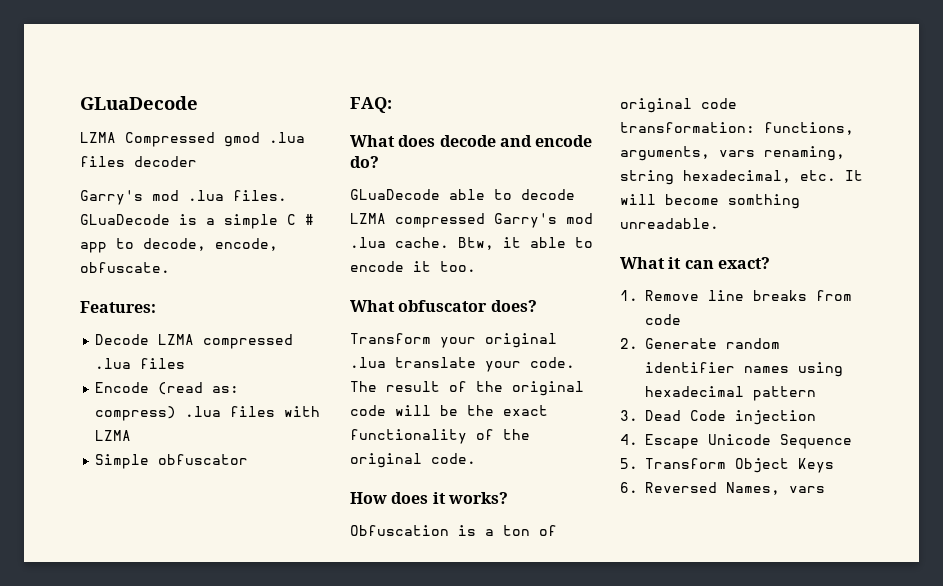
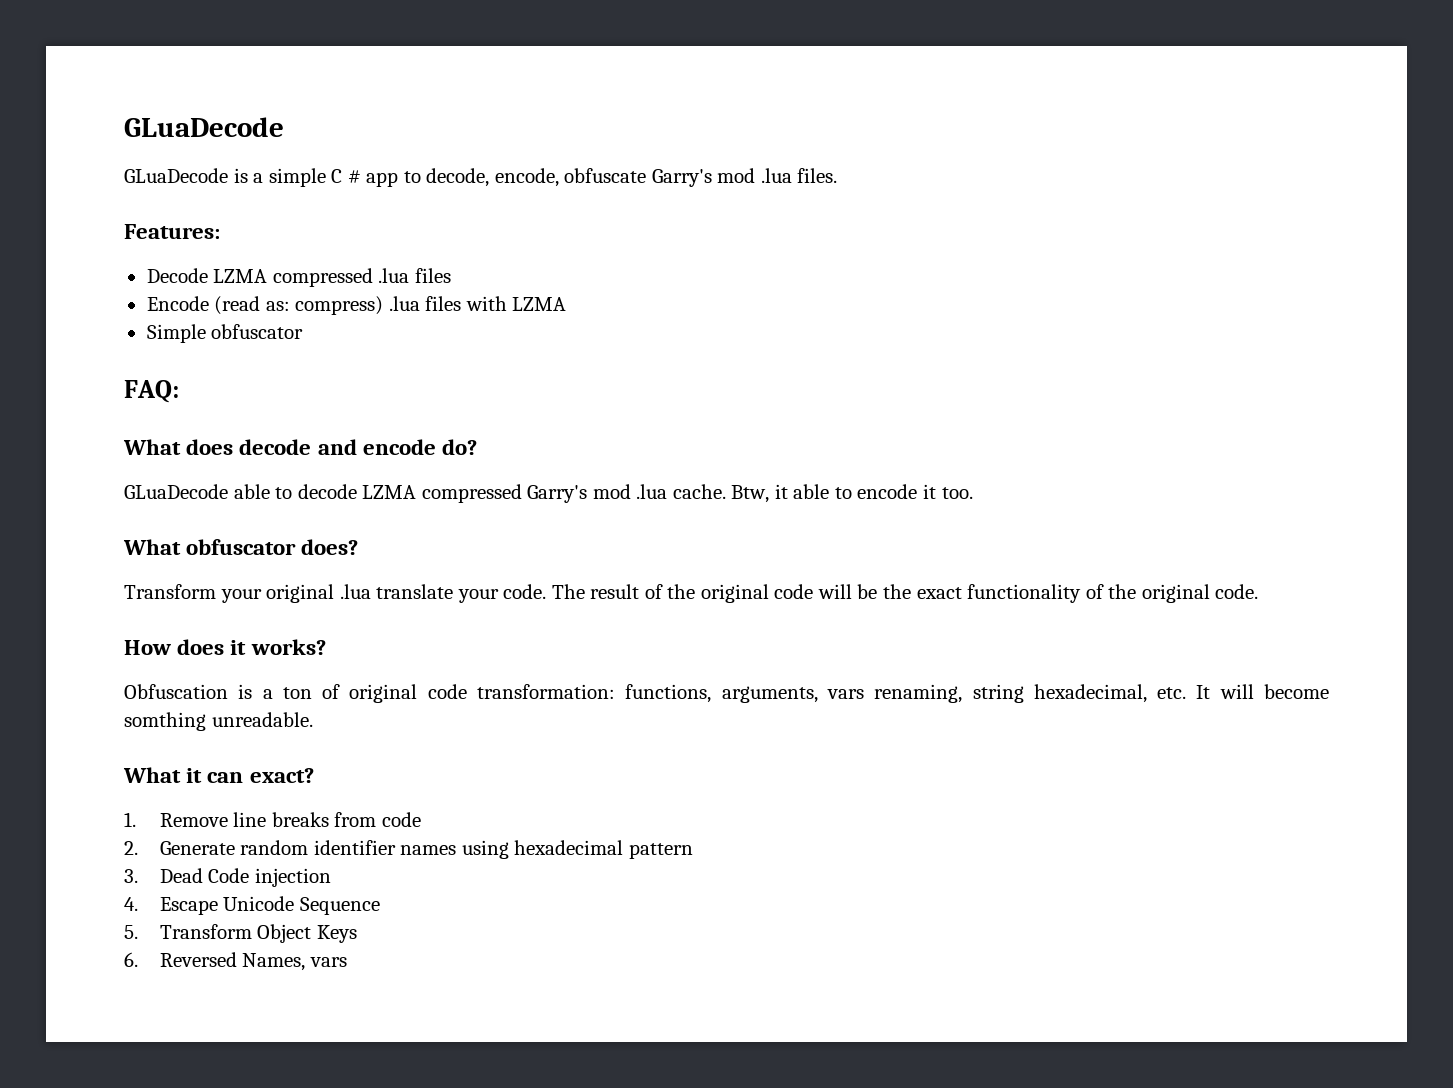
- LZMA Compressed gmod .lua files decoder
- Garry's mod .lua files. GLuaDecode is a simple C # app to decode, encode, obfuscate.
+ GLuaDecode is a simple C # app to decode, encode, obfuscate Garry's mod .lua files.

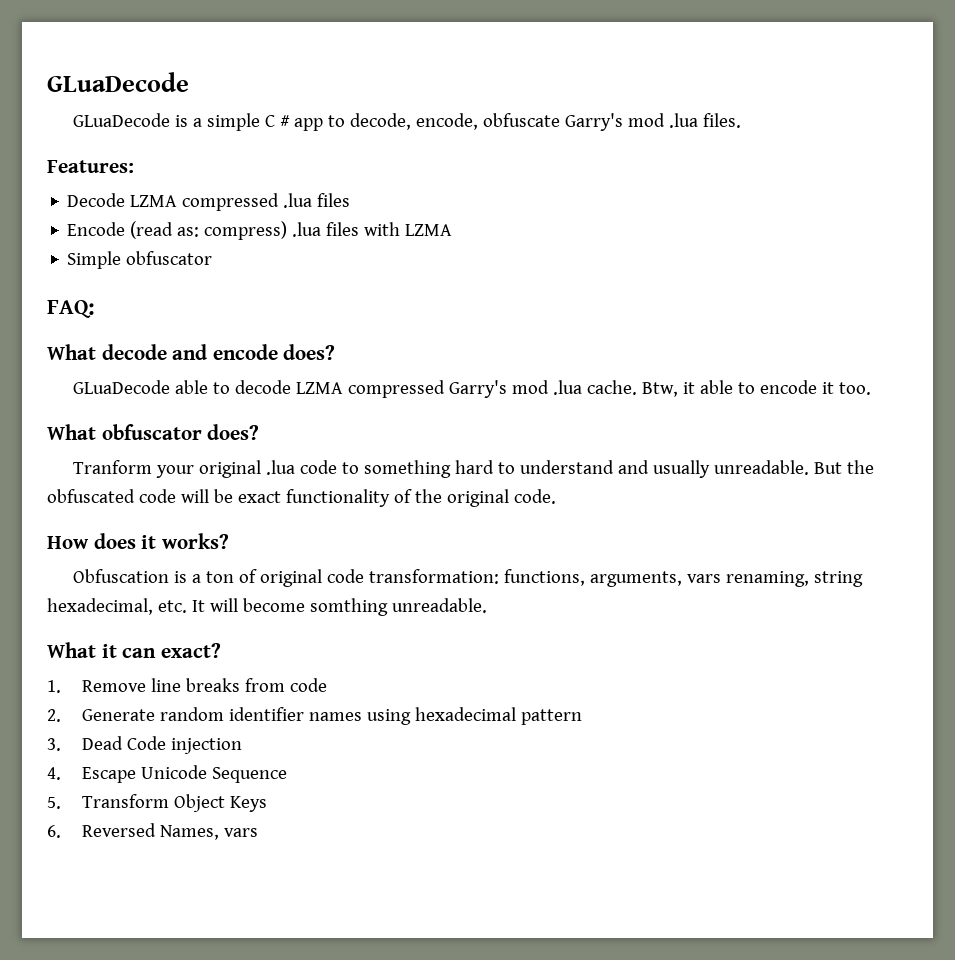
- What does decode and encode do?
+ What decode and encode does?
- Transform your original .lua translate your code. The result of the original code will be the exact functionality of the original code.
+ Tranform your original .lua code to something hard to understand and usually unreadable. But the obfuscated code will be exact functionality of the original code.

